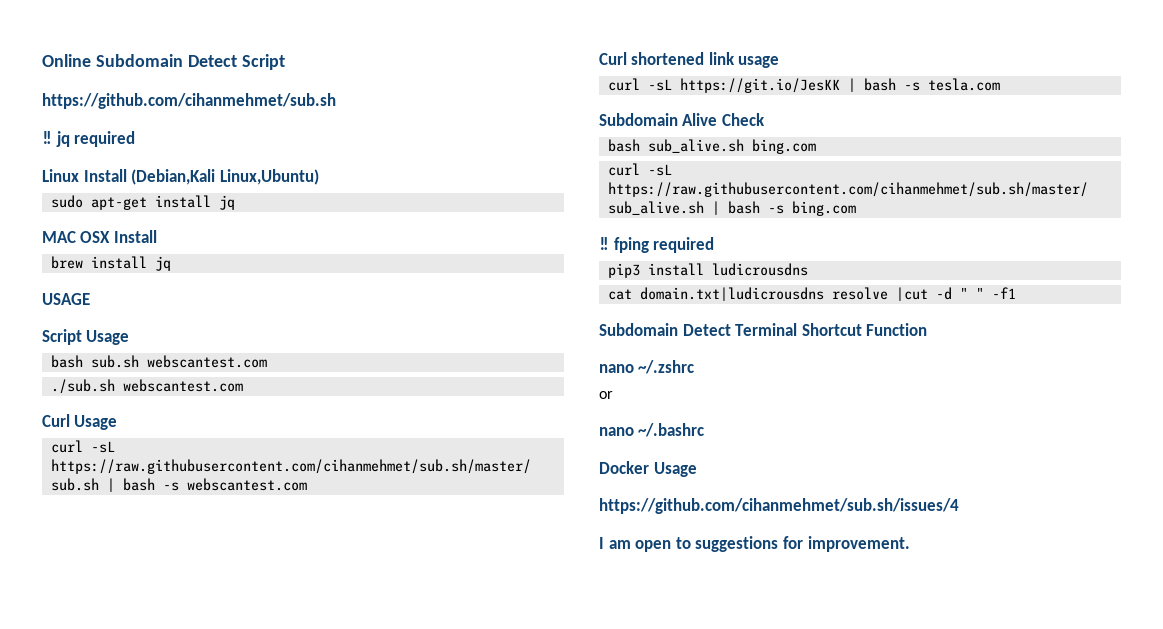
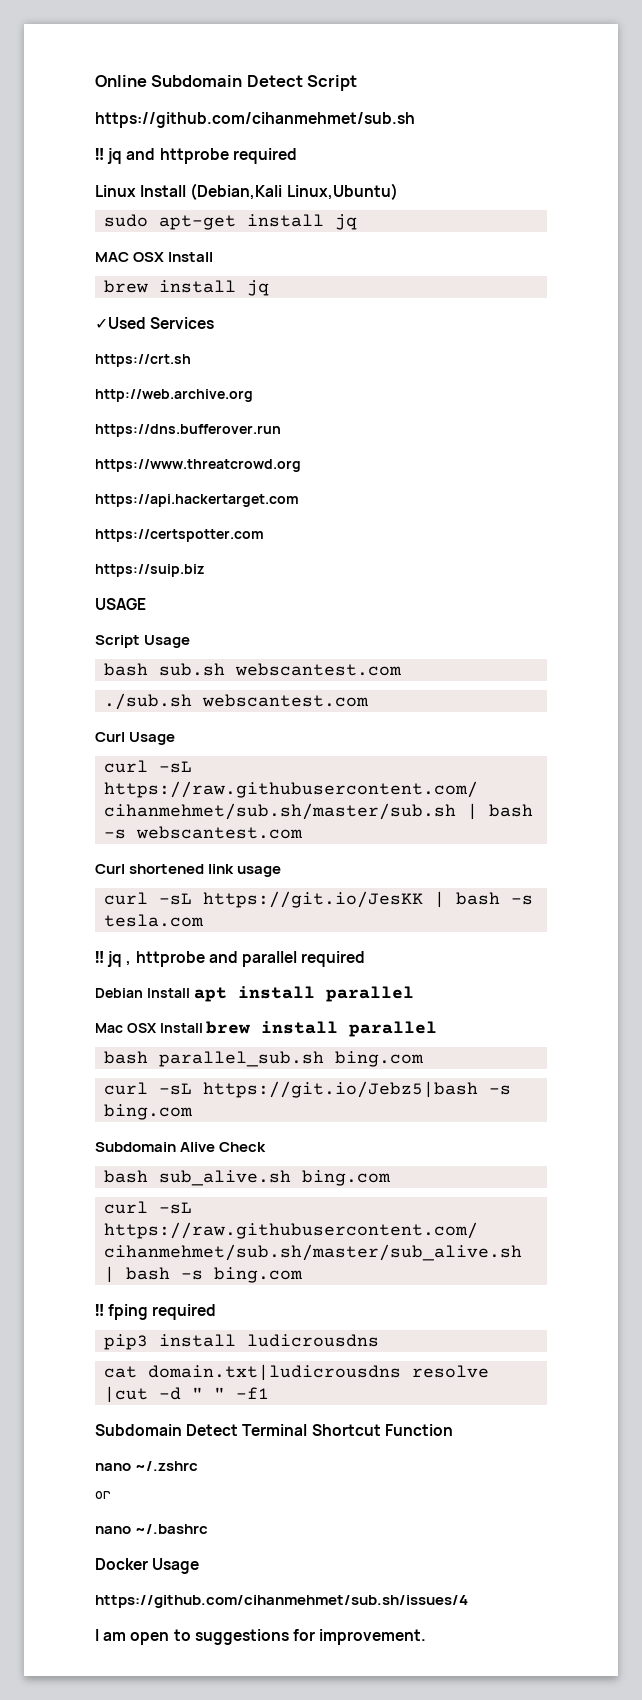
- ‼ jq required
+ ‼ jq and httprobe required
+ ✓Used Services
+ https://crt.sh
+ http://web.archive.org
+ https://dns.bufferover.run
+ https://www.threatcrowd.org
+ https://api.hackertarget.com
+ https://certspotter.com
+ https://suip.biz
+ ‼ jq , httprobe and parallel required
+ Debian Install apt install parallel
+ Mac OSX Install brew install parallel
+ bash parallel_sub.sh bing.com
+ curl -sL https://git.io/Jebz5|bash -s bing.com

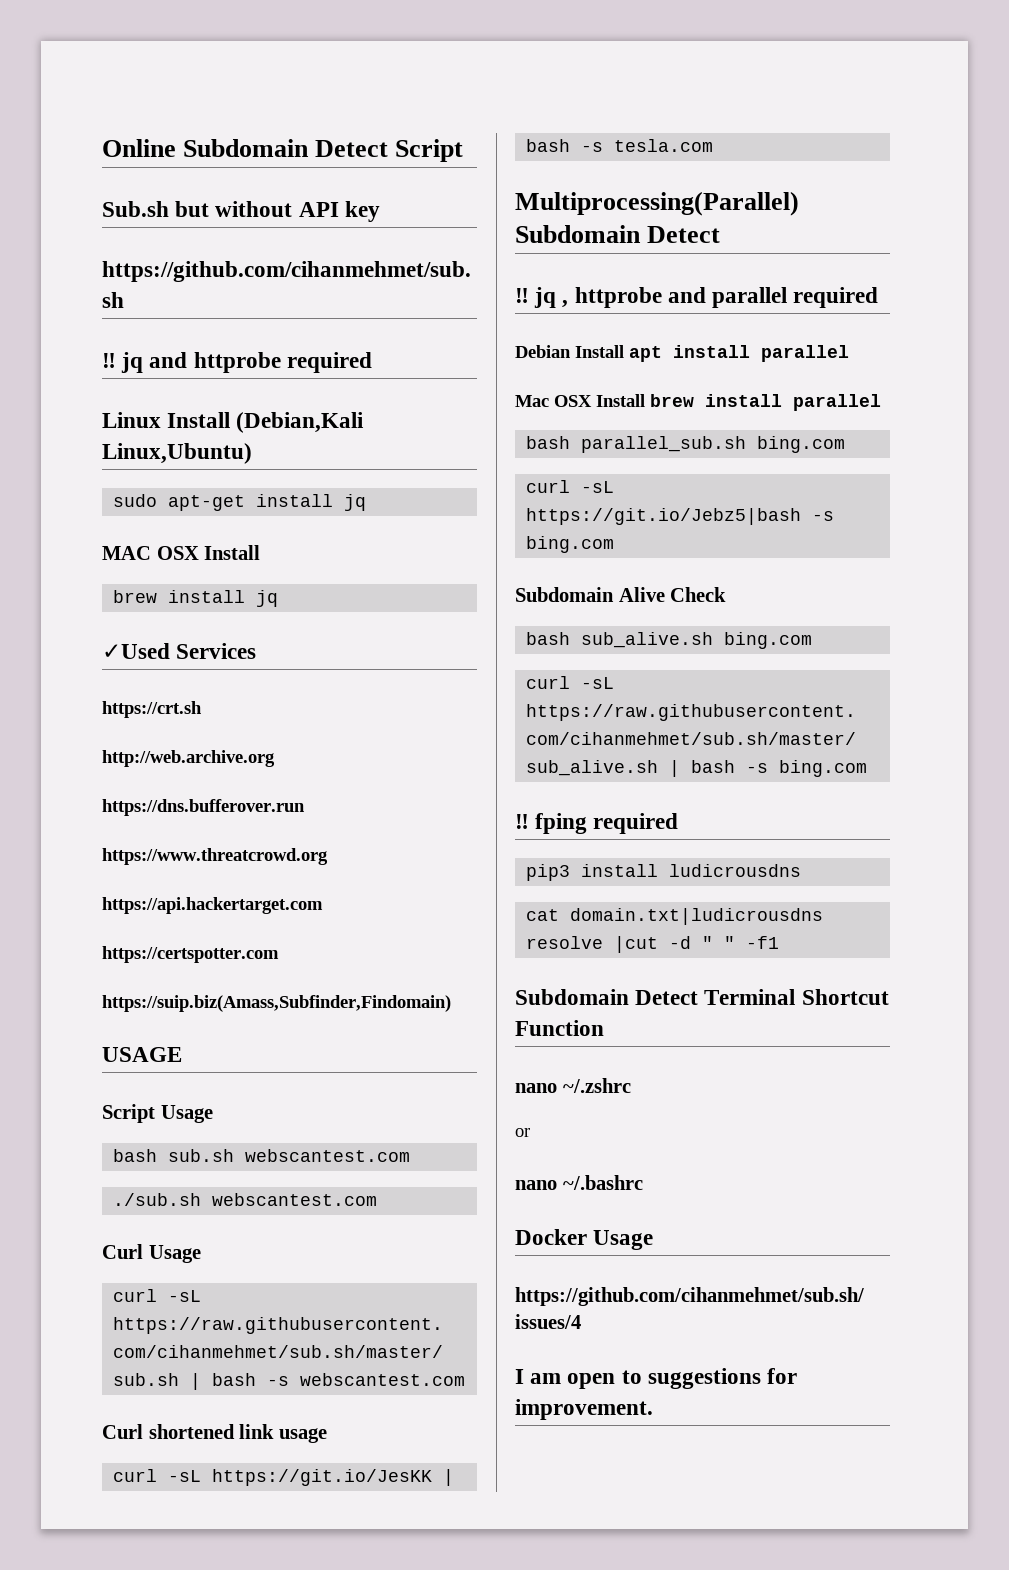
+ Sub.sh but without API key
- https://suip.biz
+ https://suip.biz(Amass,Subfinder,Findomain)
+ Multiprocessing(Parallel) Subdomain Detect

